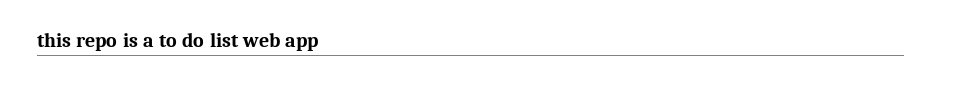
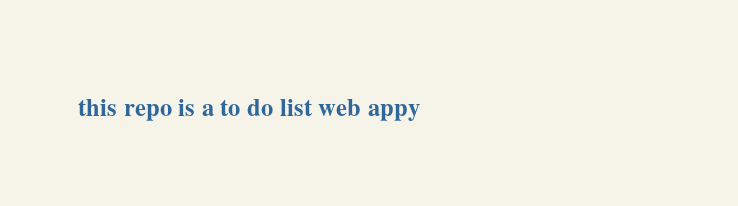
- this repo is a to do list web app
+ this repo is a to do list web appy

